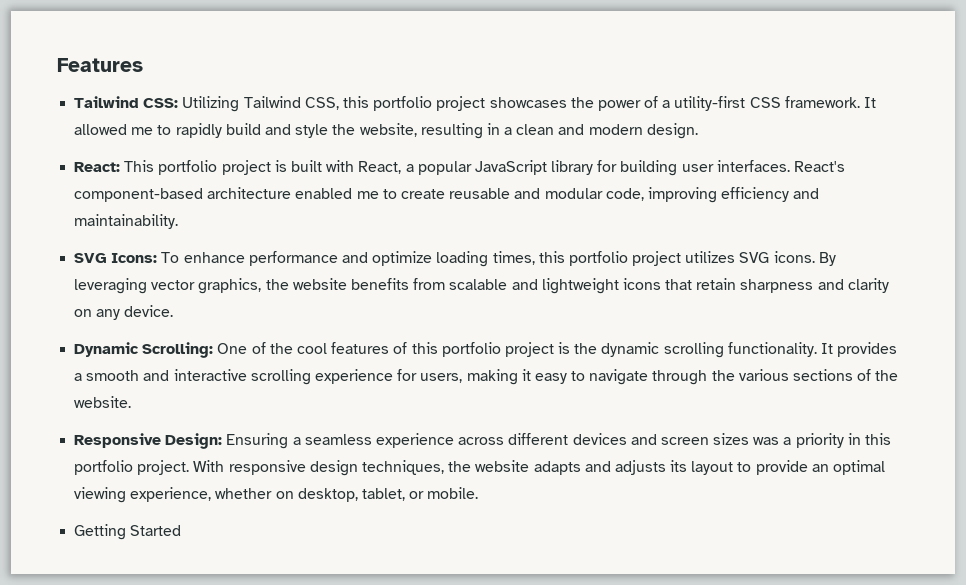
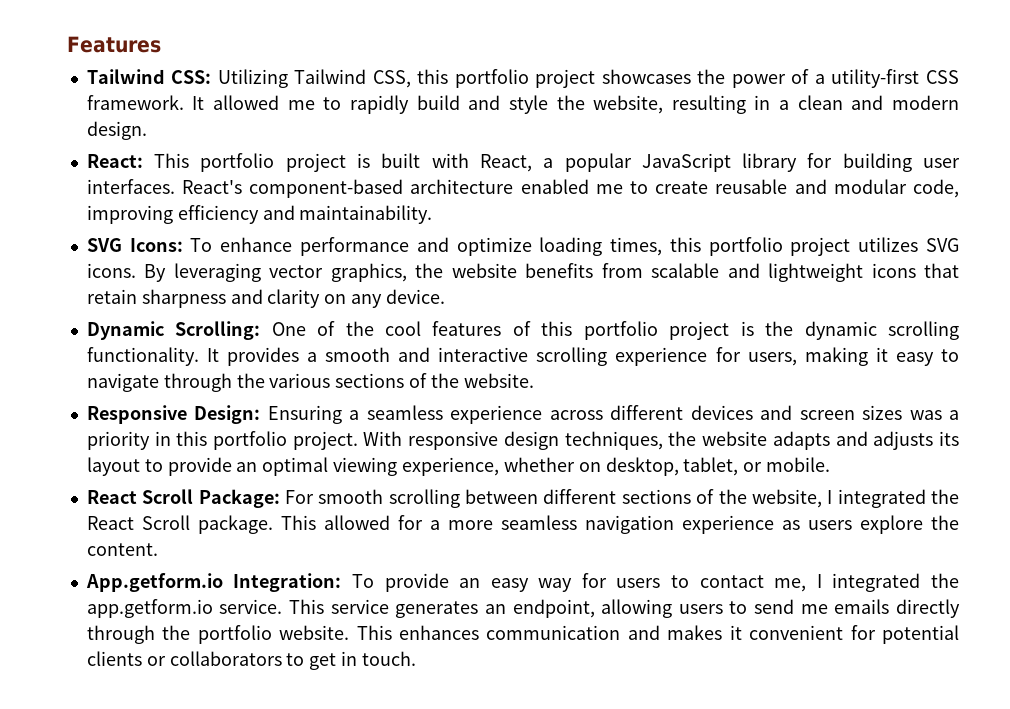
- Getting Started
+ React Scroll Package: For smooth scrolling between different sections of the website, I integrated the React Scroll package. This allowed for a more seamless navigation experience as users explore the content.
+ App.getform.io Integration: To provide an easy way for users to contact me, I integrated the app.getform.io service. This service generates an endpoint, allowing users to send me emails directly through the portfolio website. This enhances communication and makes it convenient for potential clients or collaborators to get in touch.

